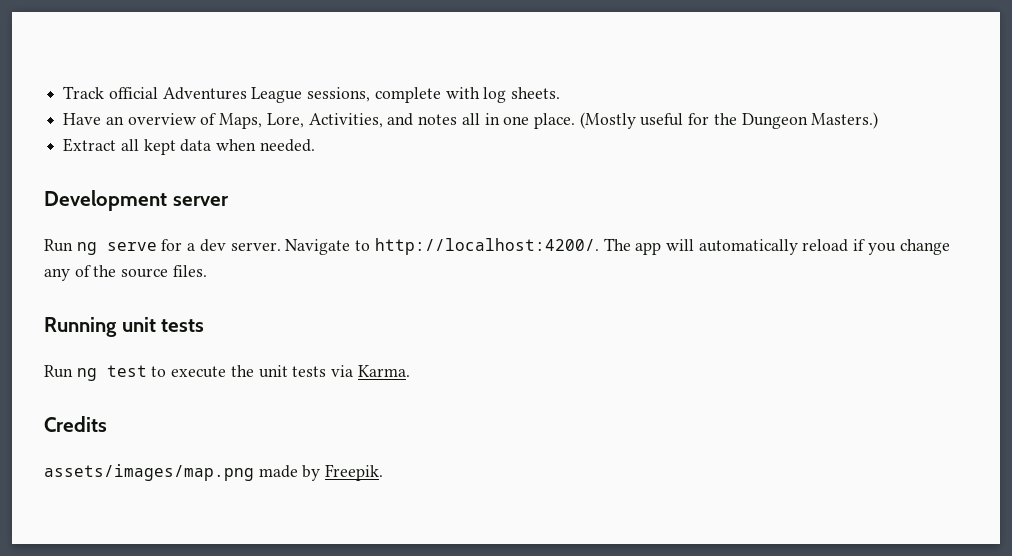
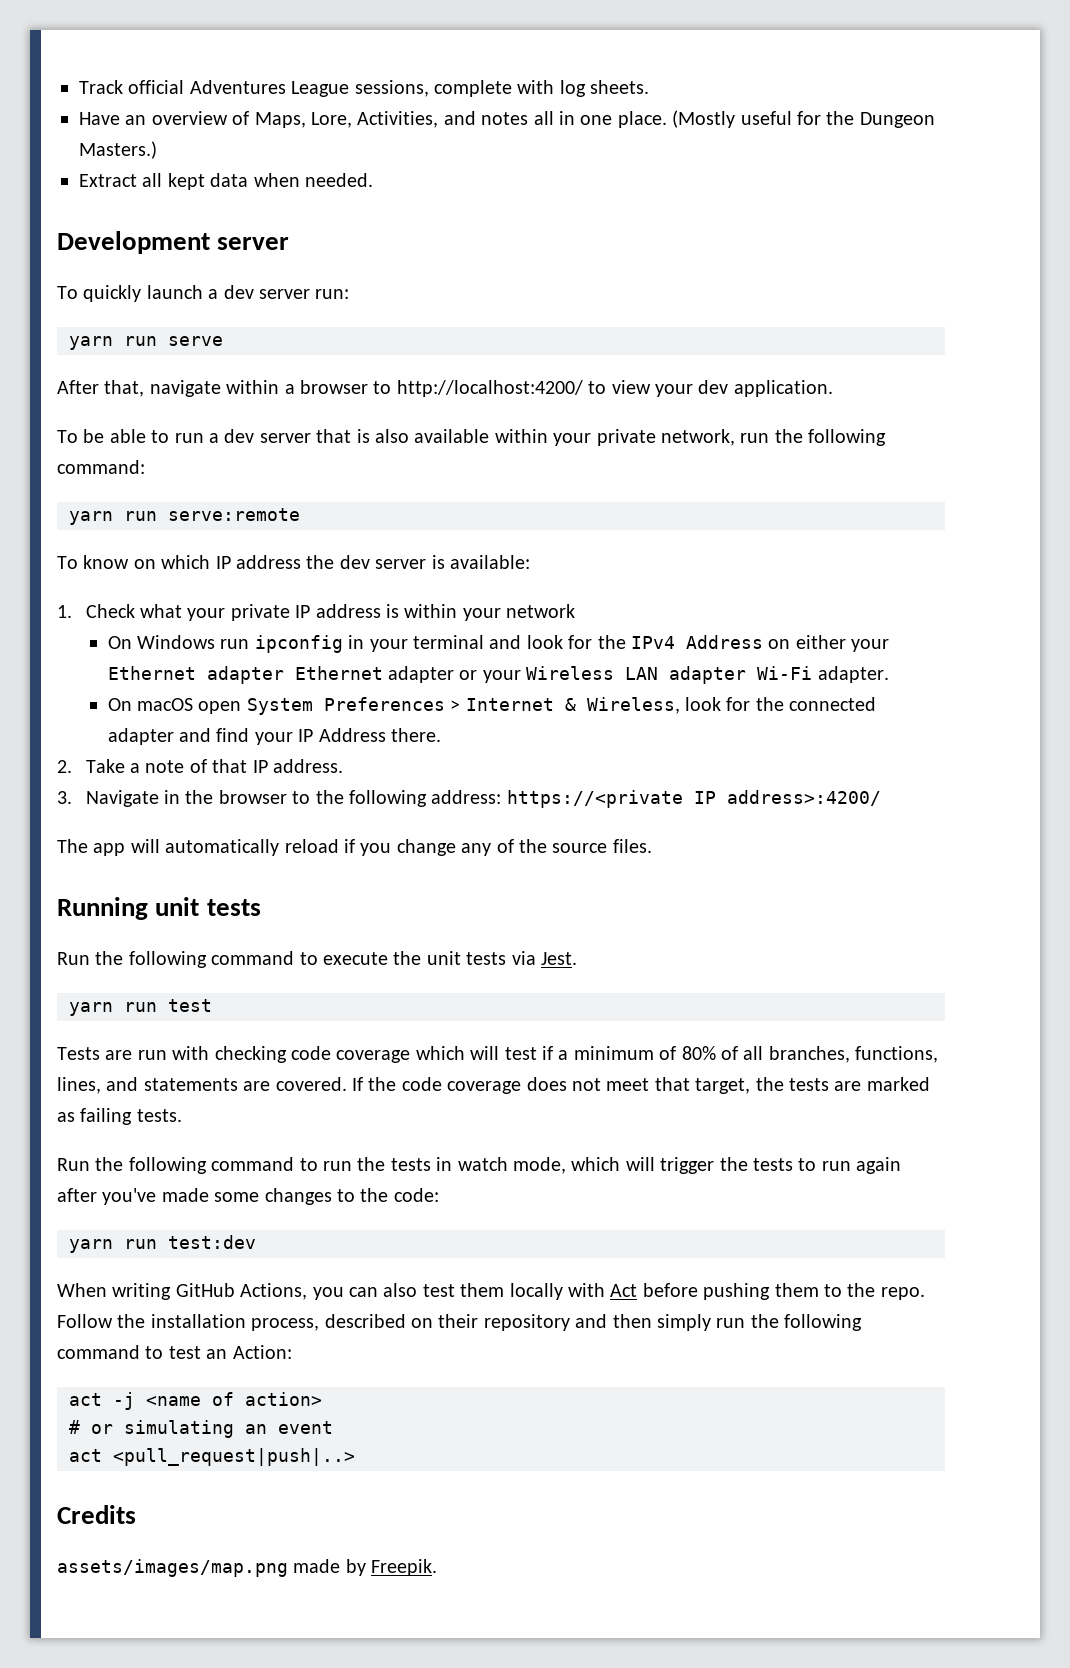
- Run ng serve for a dev server. Navigate to http://localhost:4200/. The app will automatically reload if you change any of the source files.
+ To quickly launch a dev server run:
+ yarn run serve
+ After that, navigate within a browser to http://localhost:4200/ to view your dev application.
+ To be able to run a dev server that is also available within your private network, run the following command:
+ yarn run serve:remote
+ To know on which IP address the dev server is available:
+ 1. Check what your private IP address is within your network
+ On Windows run ipconfig in your terminal and look for the IPv4 Address on either your Ethernet adapter Ethernet adapter or your Wireless LAN adapter Wi-Fi adapter.
+ On macOS open System Preferences > Internet & Wireless, look for the connected adapter and find your IP Address there.
+ 2. Take a note of that IP address.
+ 3. Navigate in the browser to the following address: https://<private IP address>:4200/
+ The app will automatically reload if you change any of the source files.
- Run ng test to execute the unit tests via Karma.
+ Run the following command to execute the unit tests via Jest.
+ yarn run test
+ Tests are run with checking code coverage which will test if a minimum of 80% of all branches, functions, lines, and statements are covered. If the code coverage does not meet that target, the tests are marked as failing tests.
+ Run the following command to run the tests in watch mode, which will trigger the tests to run again after you've made some changes to the code:
+ yarn run test:dev
+ When writing GitHub Actions, you can also test them locally with Act before pushing them to the repo. Follow the installation process, described on their repository and then simply run the following command to test an Action:
+ act -j <name of action>
+ # or simulating an event
+ act <pull_request|push|..>

